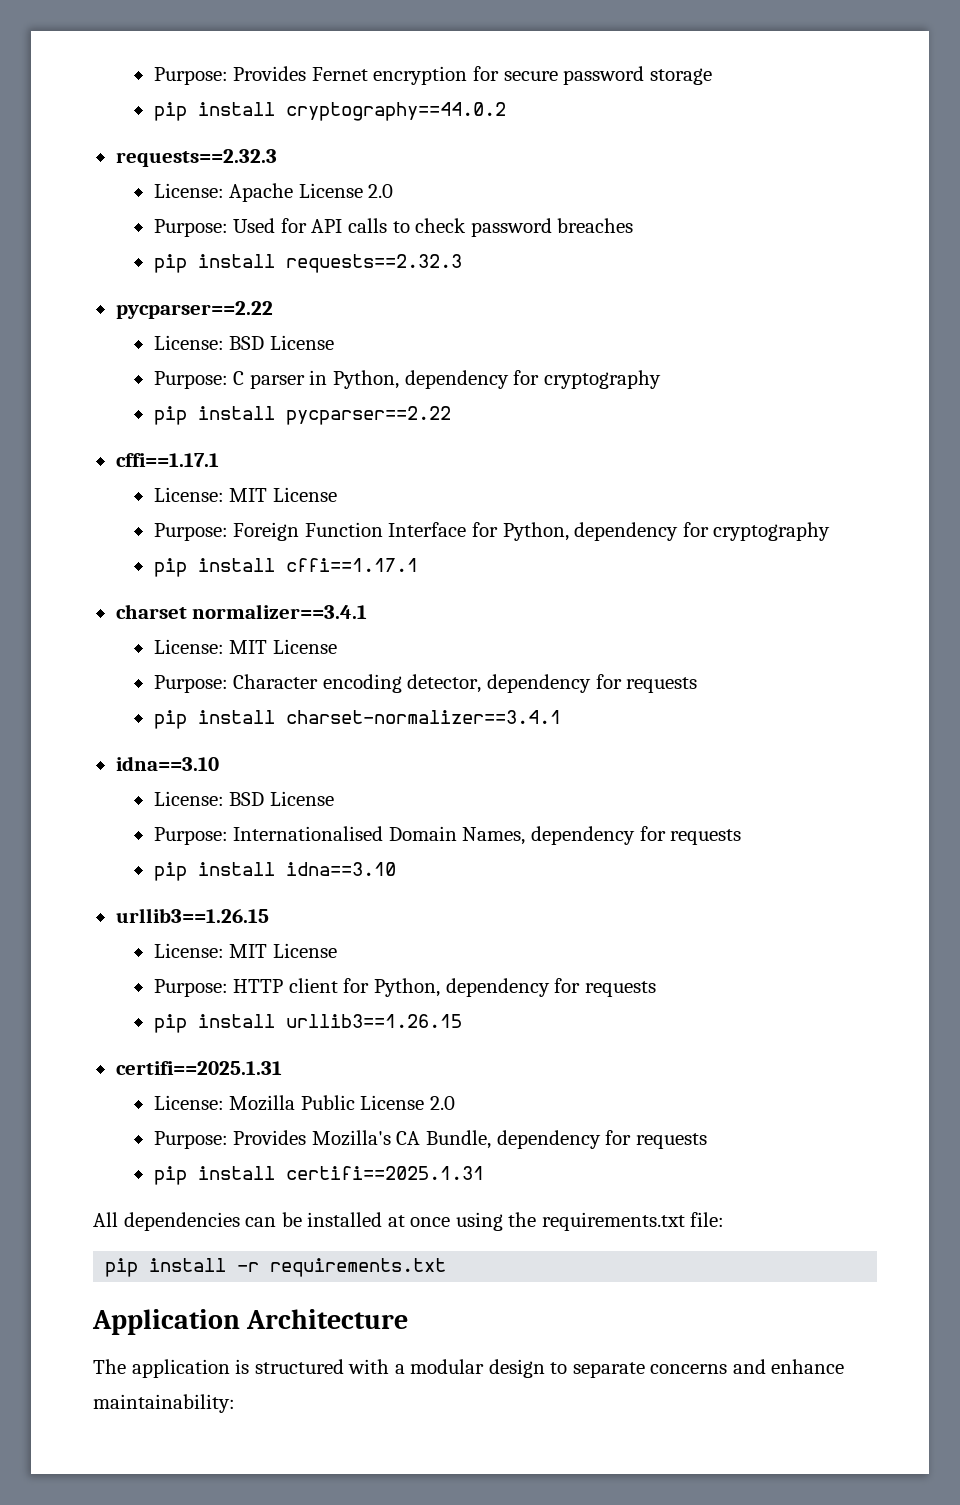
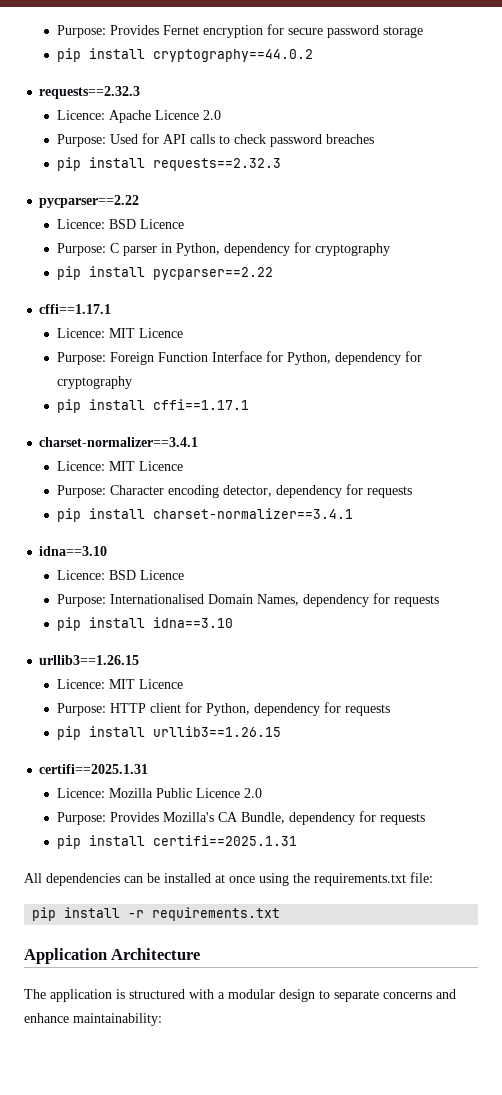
- License: Apache License 2.0
+ Licence: Apache Licence 2.0
  pip install requests==2.32.3
  pycparser==2.22
- License: BSD License
+ Licence: BSD Licence
  pip install pycparser==2.22
  cffi==1.17.1
- License: MIT License
+ Licence: MIT Licence
  pip install cffi==1.17.1
- charset normalizer==3.4.1
- License: MIT License
+ charset-normalizer==3.4.1
+ Licence: MIT Licence
  pip install charset-normalizer==3.4.1
  idna==3.10
- License: BSD License
+ Licence: BSD Licence
  pip install idna==3.10
  urllib3==1.26.15
- License: MIT License
+ Licence: MIT Licence
- License: Mozilla Public License 2.0
+ Licence: Mozilla Public Licence 2.0

